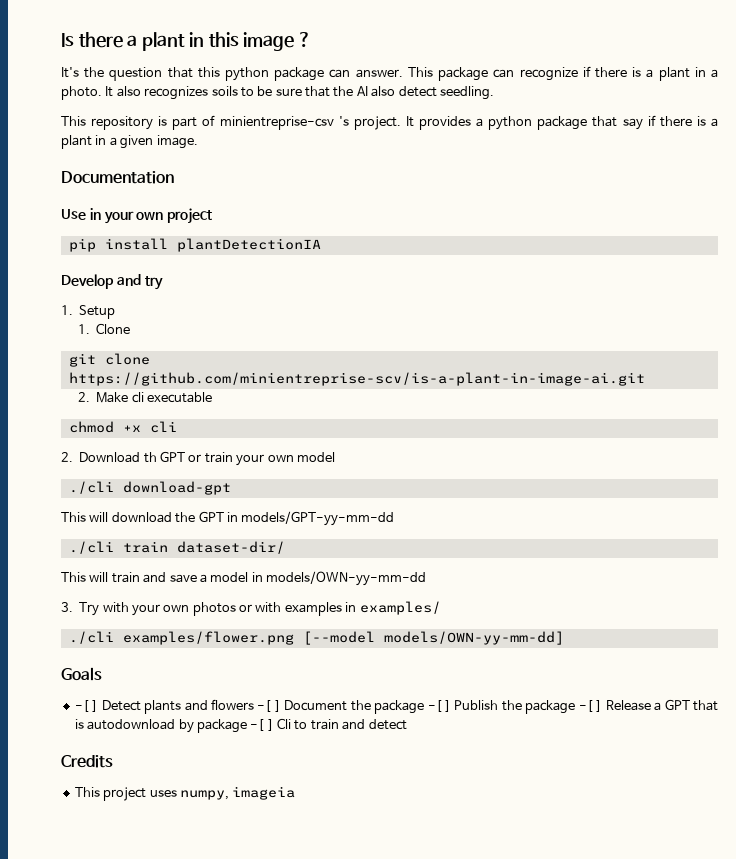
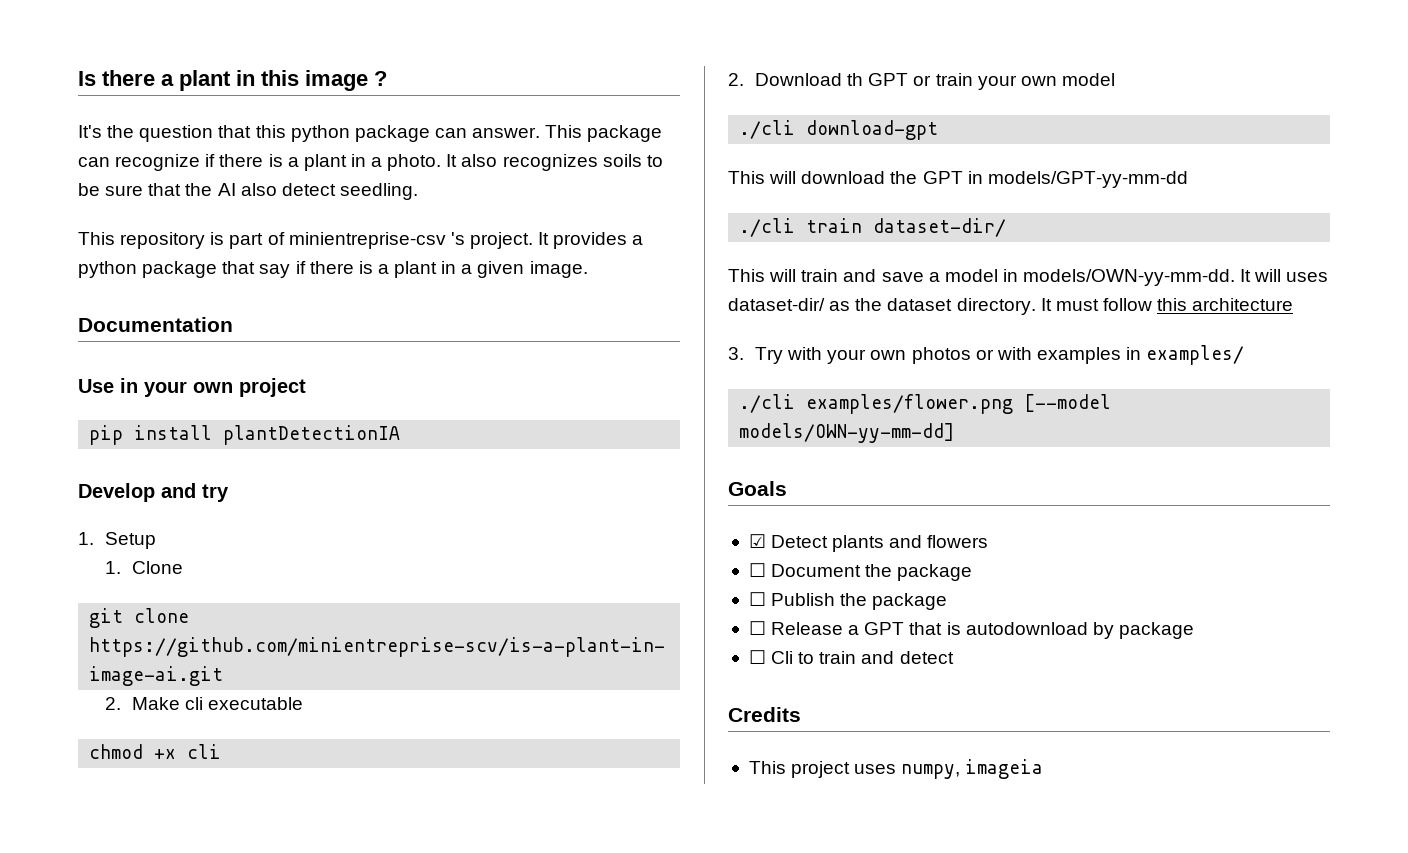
- This will train and save a model in models/OWN-yy-mm-dd
+ This will train and save a model in models/OWN-yy-mm-dd. It will uses dataset-dir/ as the dataset directory. It must follow this architecture
- -[ ] Detect plants and flowers -[ ] Document the package -[ ] Publish the package -[ ] Release a GPT that is autodownload by package -[ ] Cli to train and detect
+ ☑ Detect plants and flowers
+ ☐ Document the package
+ ☐ Publish the package
+ ☐ Release a GPT that is autodownload by package
+ ☐ Cli to train and detect

